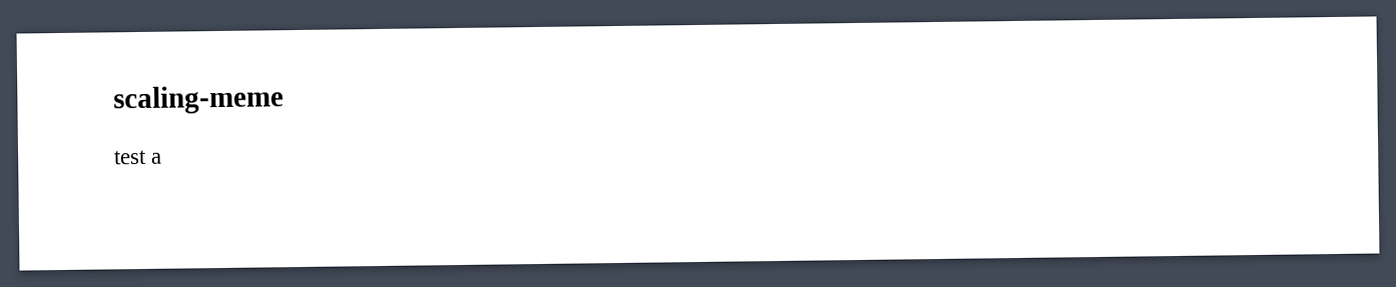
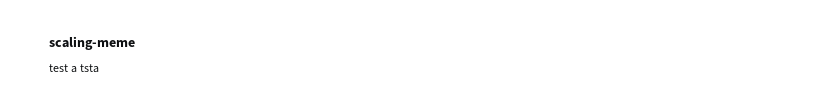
- test a
+ test a tsta

